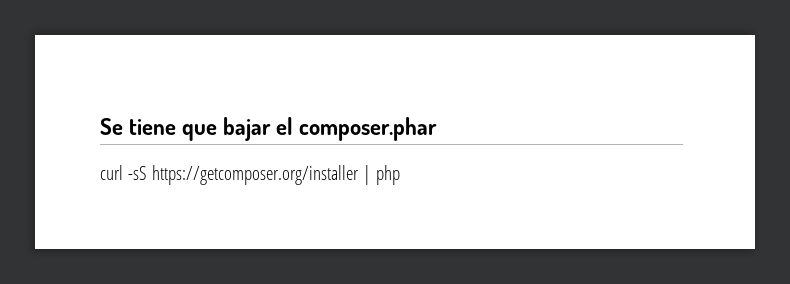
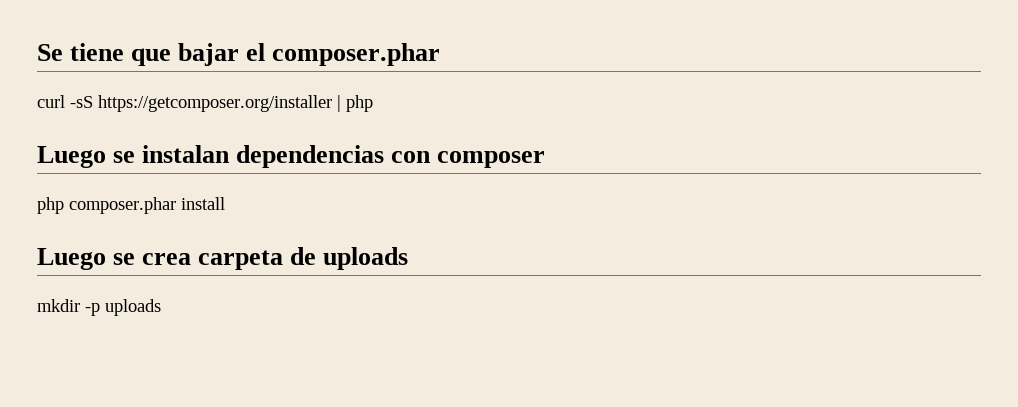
+ Luego se instalan dependencias con composer
+ php composer.phar install
+ Luego se crea carpeta de uploads
+ mkdir -p uploads

